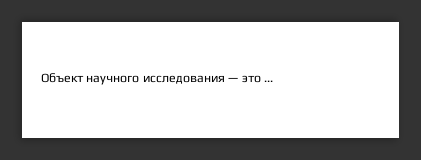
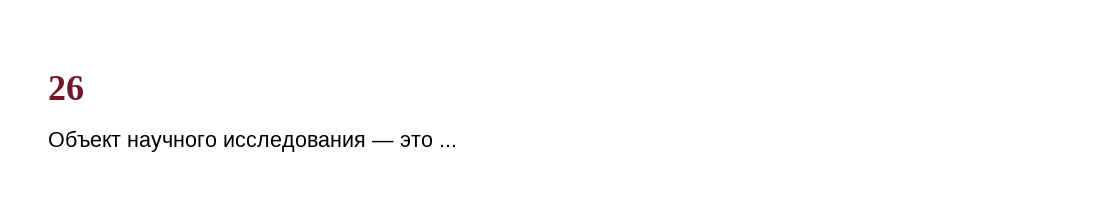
+ 26

